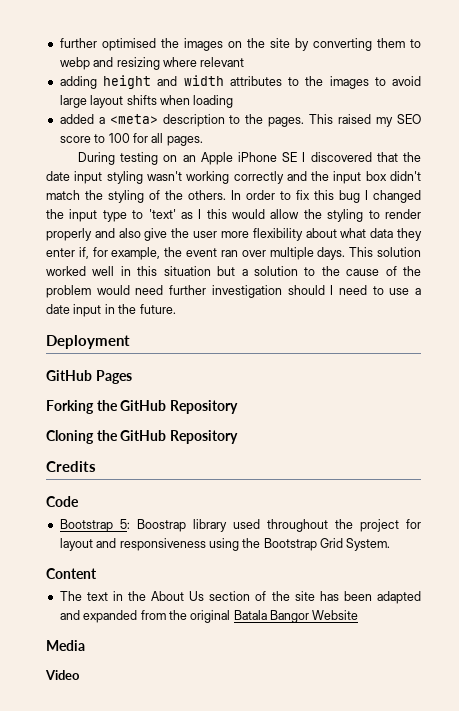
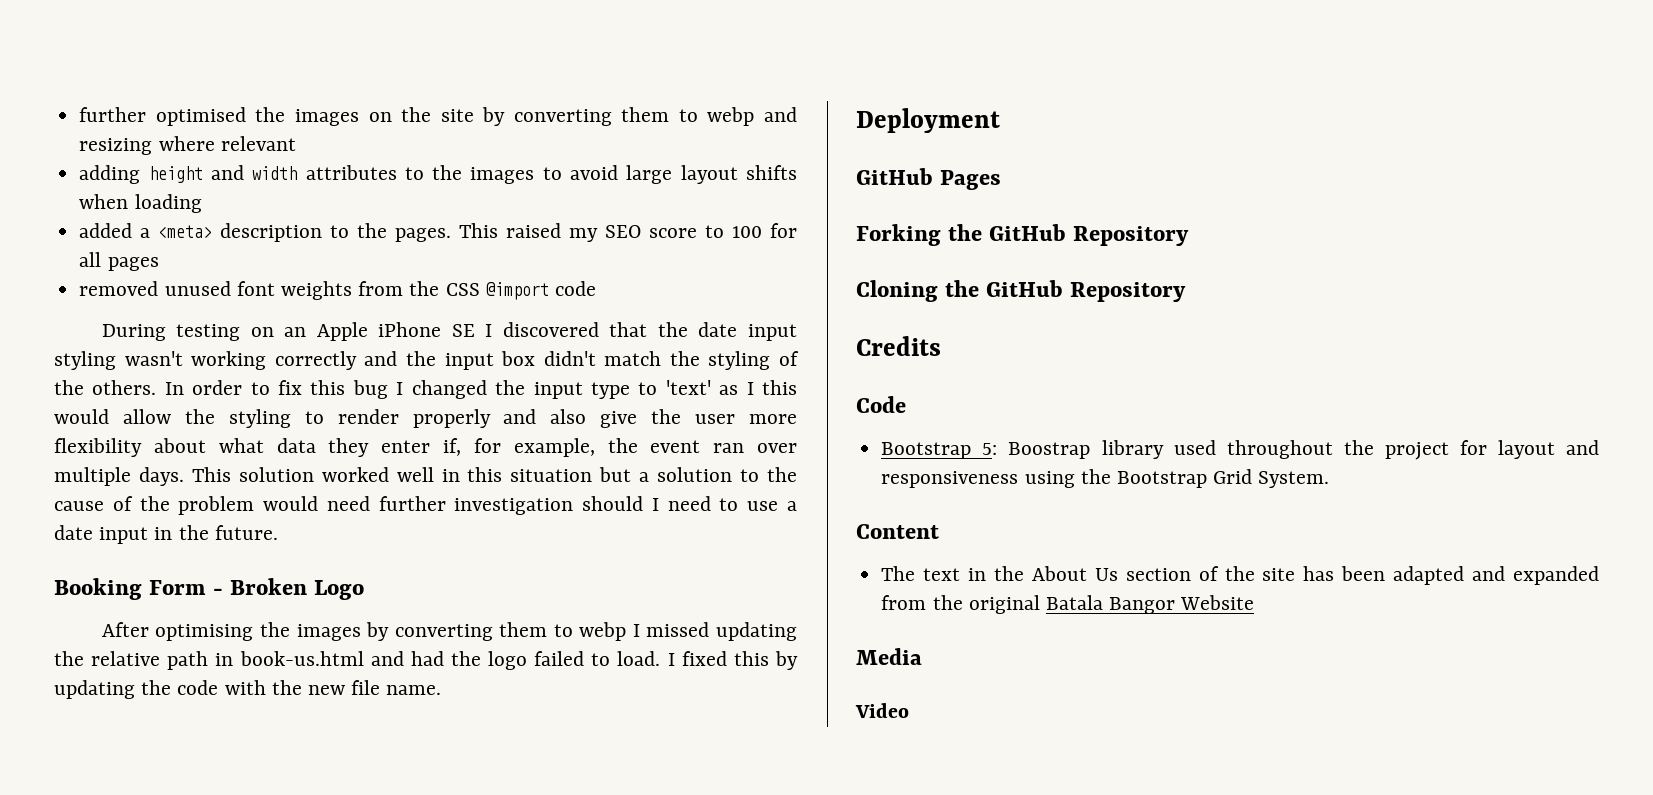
- This raised my SEO score to 100 for all pages.
+ This raised my SEO score to 100 for all pages
+ removed unused font weights from the CSS @import code
+ Booking Form - Broken Logo
+ After optimising the images by converting them to webp I missed updating the relative path in book-us.html and had the logo failed to load. I fixed this by updating the code with the new file name.

